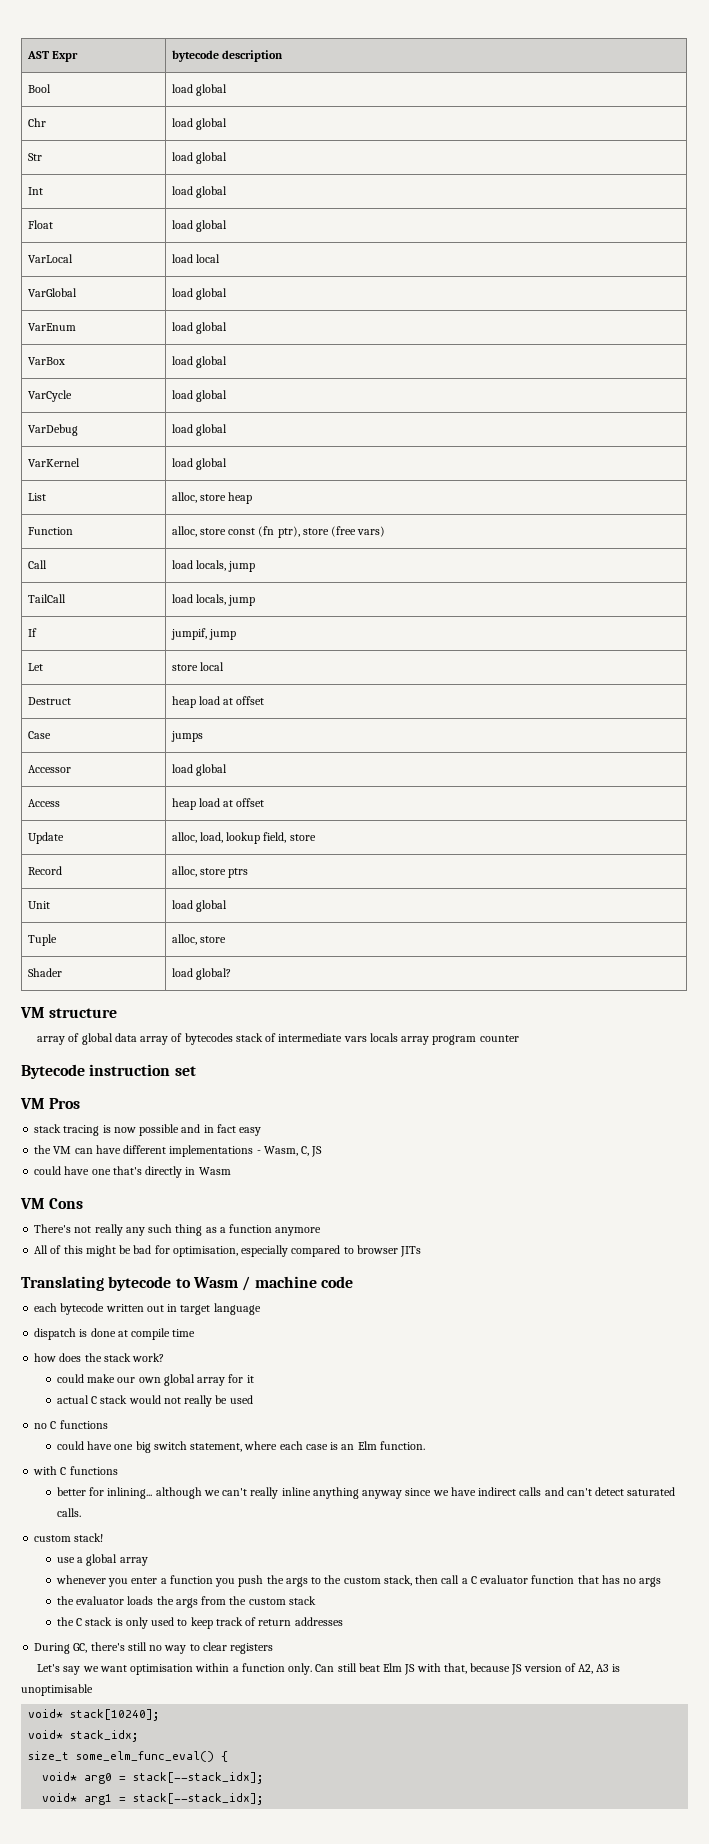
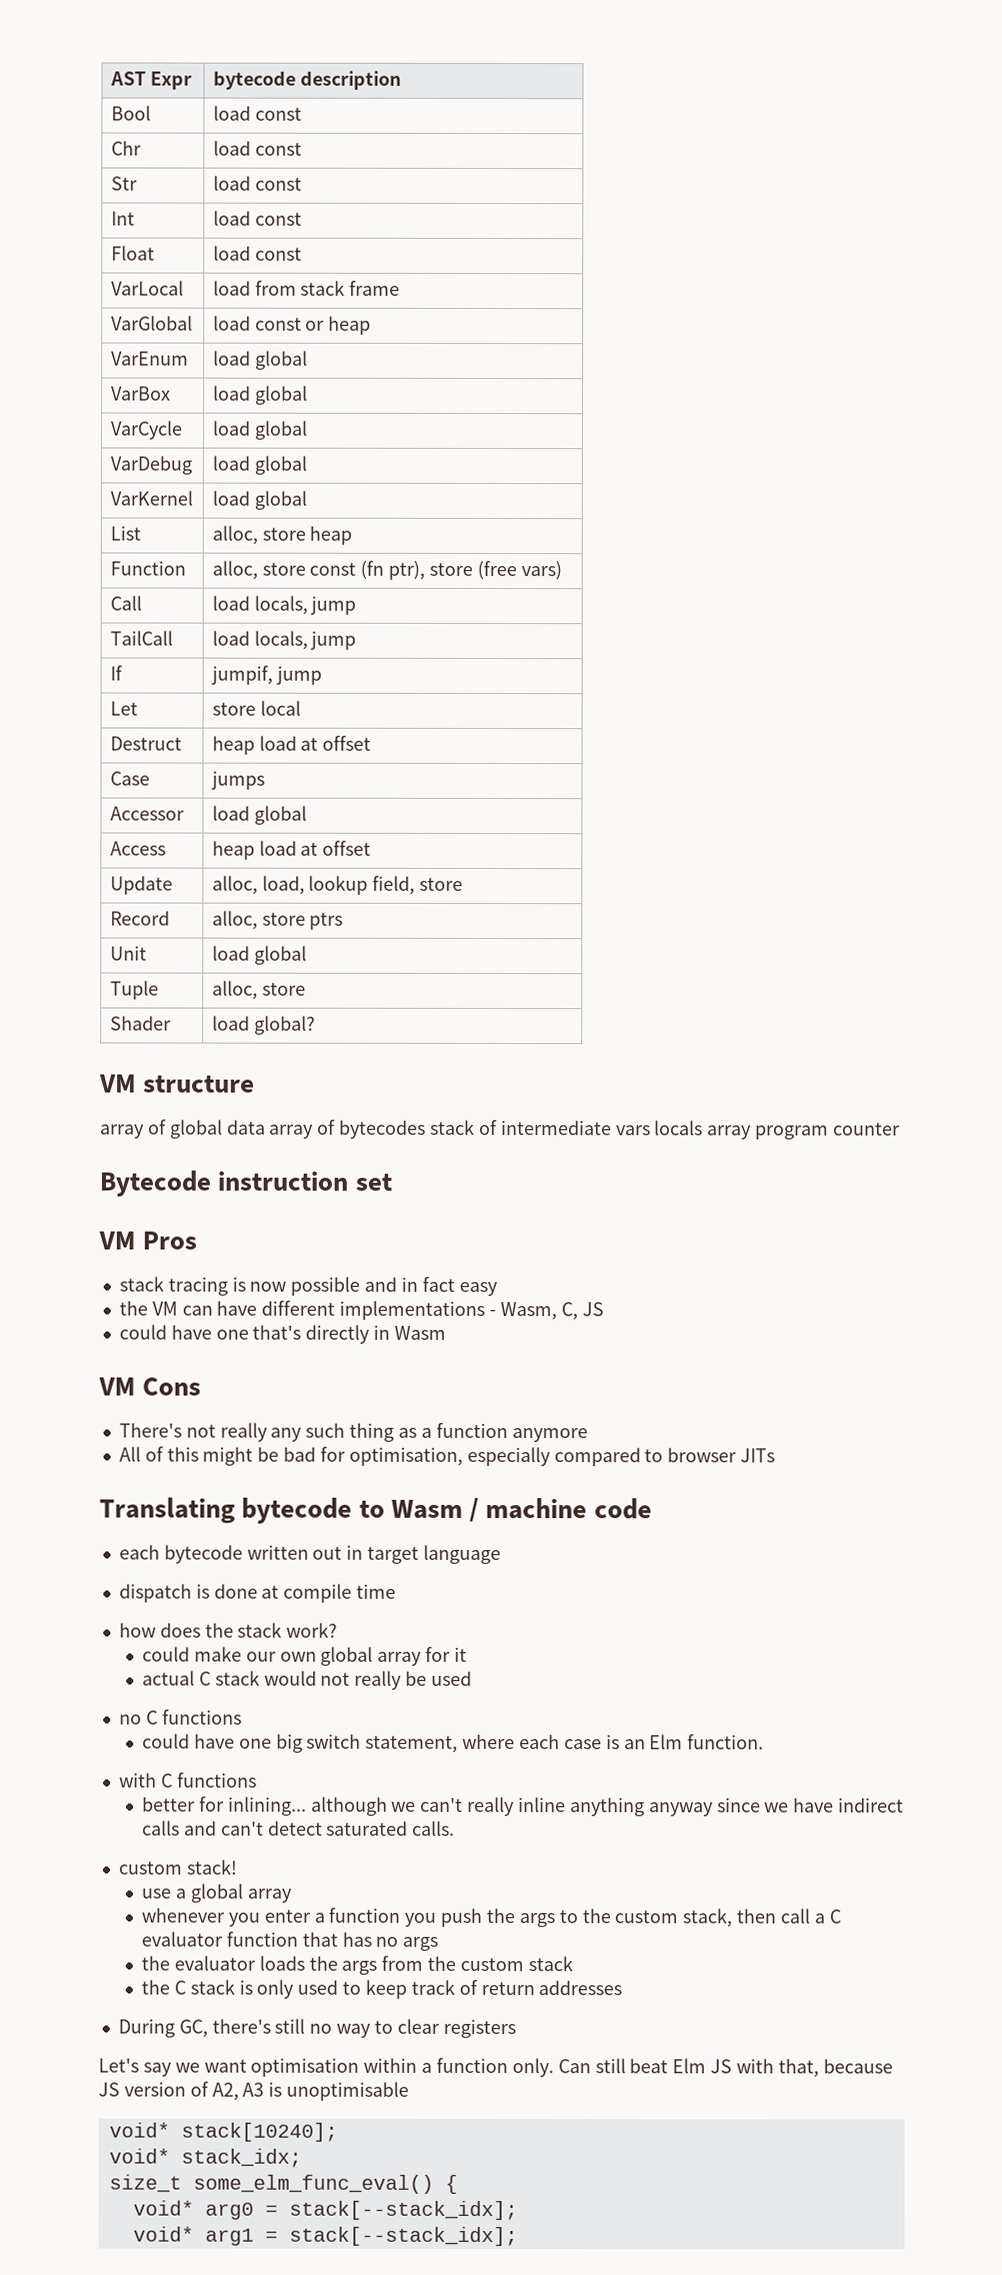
- Bool | load global
+ Bool | load const
- Chr | load global
+ Chr | load const
- Str | load global
+ Str | load const
- Int | load global
+ Int | load const
- Float | load global
+ Float | load const
- VarLocal | load local
+ VarLocal | load from stack frame
- VarGlobal | load global
+ VarGlobal | load const or heap

